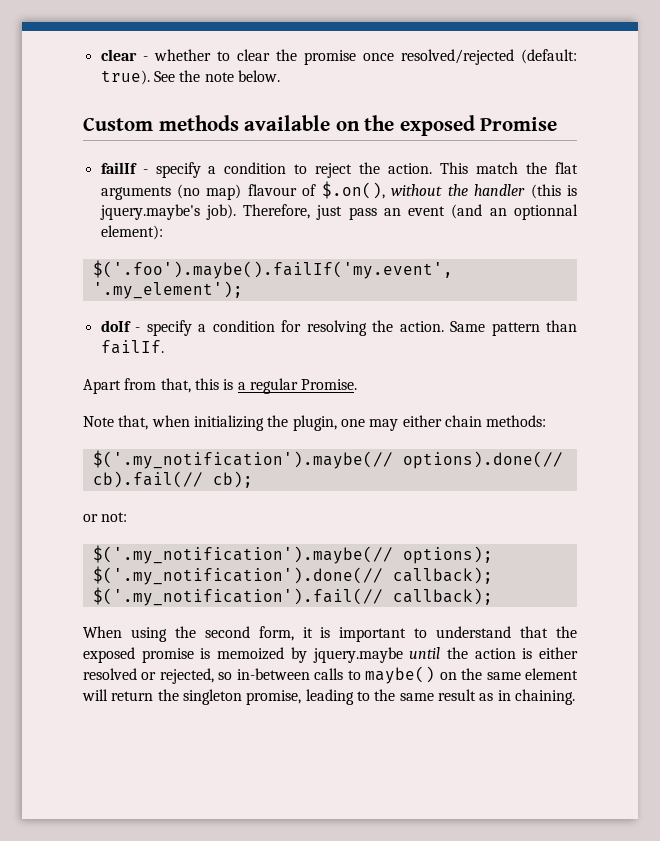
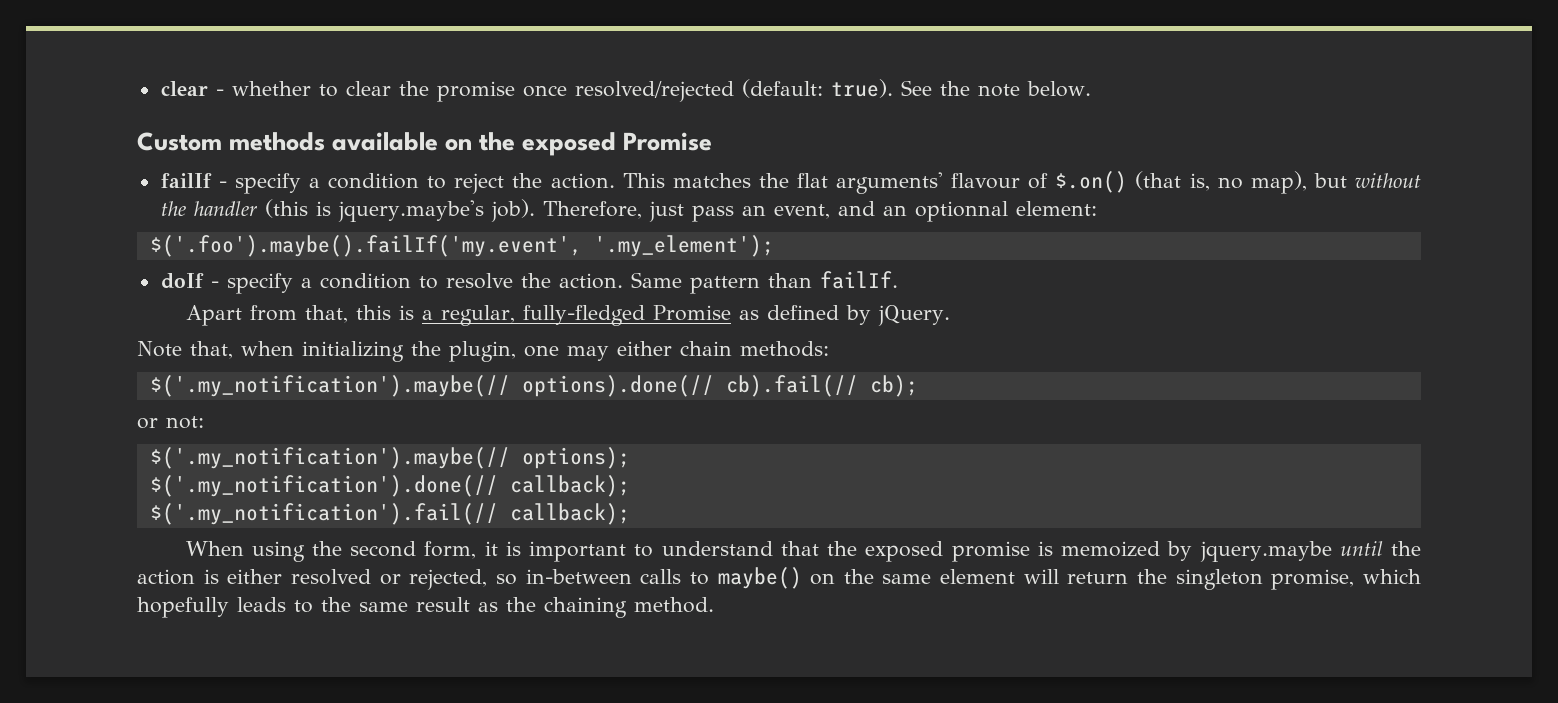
- This match the flat arguments (no map) flavour of $.on(), without the handler (this is jquery.maybe's job).
+ This matches the flat arguments' flavour of $.on() (that is, no map), but without the handler (this is jquery.maybe's job).
- Therefore, just pass an event (and an optionnal element):
+ Therefore, just pass an event, and an optionnal element:
- doIf - specify a condition for resolving the action.
+ doIf - specify a condition to resolve the action.
- Apart from that, this is a regular Promise.
+ Apart from that, this is a regular, fully-fledged Promise as defined by jQuery.
- When using the second form, it is important to understand that the exposed promise is memoized by jquery.maybe until the action is either resolved or rejected, so in-between calls to maybe() on the same element will return the singleton promise, leading to the same result as in chaining.
+ When using the second form, it is important to understand that the exposed promise is memoized by jquery.maybe until the action is either resolved or rejected, so in-between calls to maybe() on the same element will return the singleton promise, which hopefully leads to the same result as the chaining method.

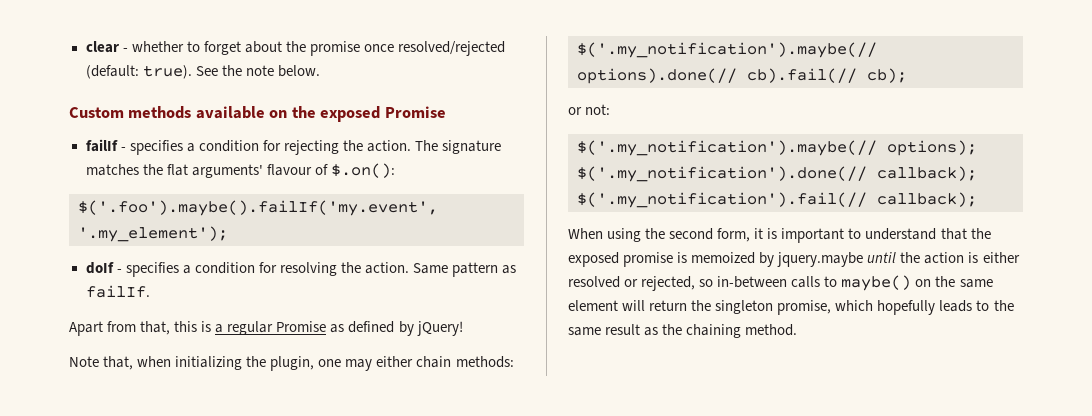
- clear - whether to clear the promise once resolved/rejected (default: true).
+ clear - whether to forget about the promise once resolved/rejected (default: true).
- failIf - specify a condition to reject the action. This matches the flat arguments' flavour of $.on() (that is, no map), but without the handler (this is jquery.maybe's job). Therefore, just pass an event, and an optionnal element:
+ failIf - specifies a condition for rejecting the action. The signature matches the flat arguments' flavour of $.on():
- doIf - specify a condition to resolve the action.
+ doIf - specifies a condition for resolving the action.
- Same pattern than failIf.
+ Same pattern as failIf.
- Apart from that, this is a regular, fully-fledged Promise as defined by jQuery.
+ Apart from that, this is a regular Promise as defined by jQuery!

